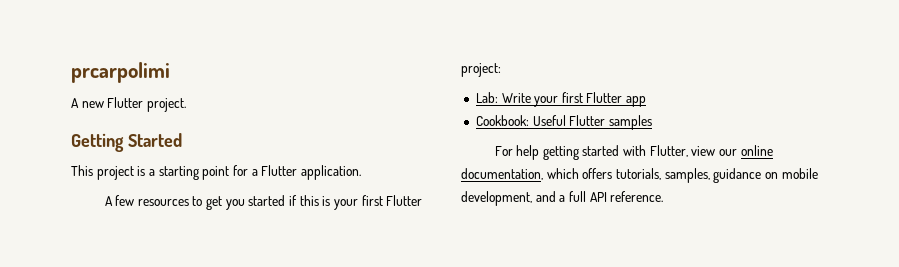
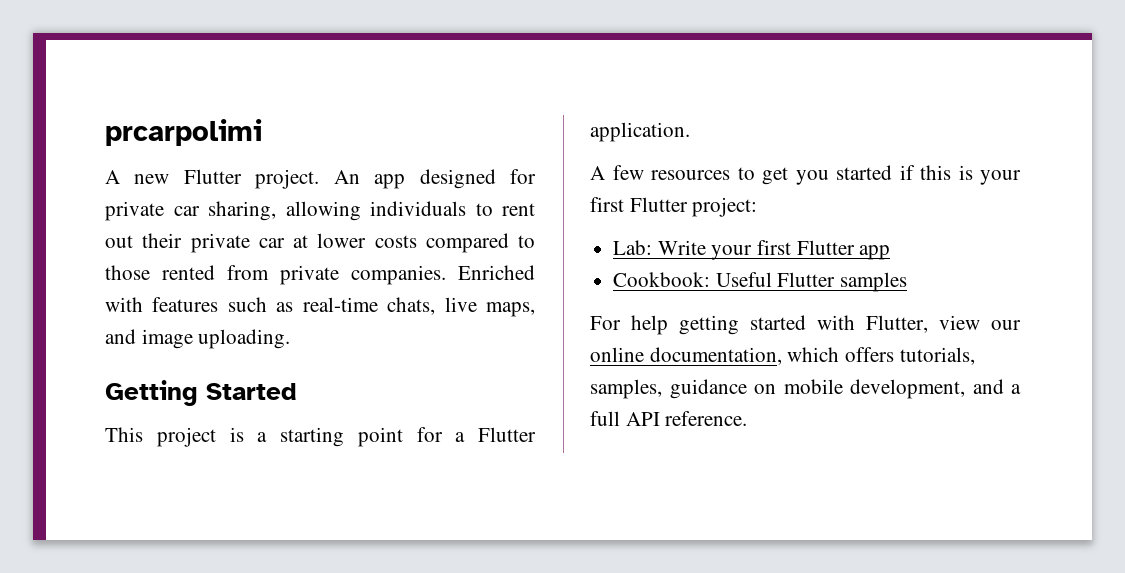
+ An app designed for private car sharing, allowing individuals to rent out their private car at lower costs compared to those rented from private companies. Enriched with features such as real-time chats, live maps, and image uploading.

